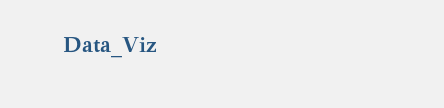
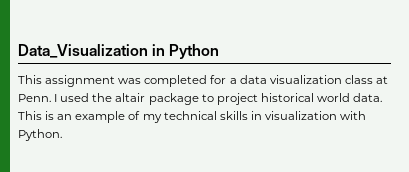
- Data_Viz
+ Data_Visualization in Python
+ This assignment was completed for a data visualization class at Penn. I used the altair package to project historical world data. This is an example of my technical skills in visualization with Python.

